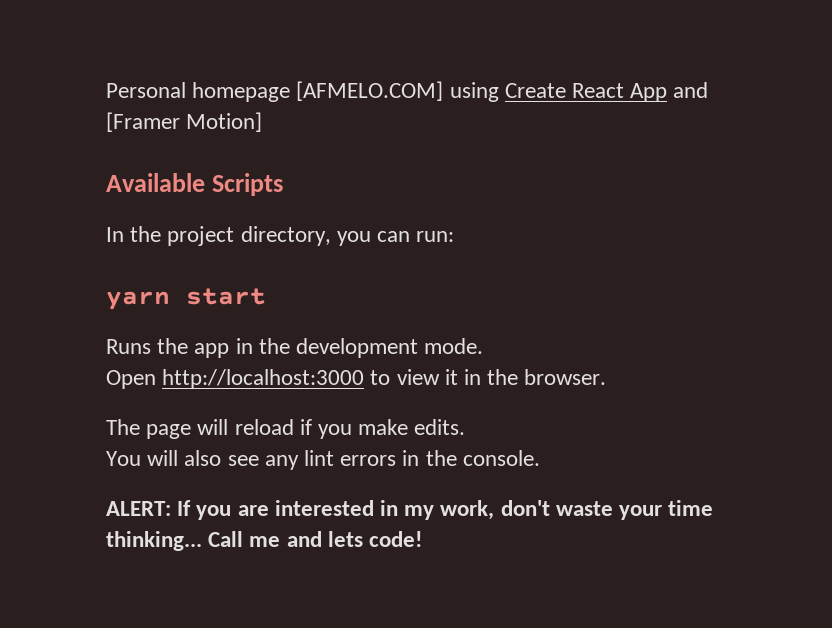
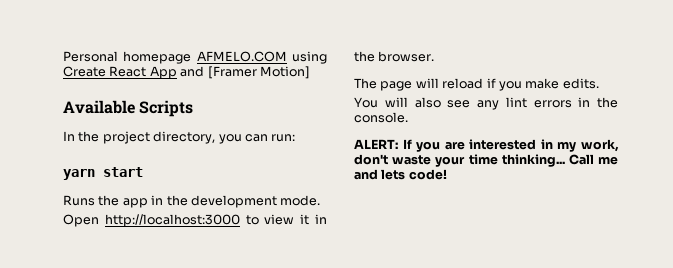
- Personal homepage [AFMELO.COM] using Create React App and [Framer Motion]
+ Personal homepage AFMELO.COM using Create React App and [Framer Motion]

